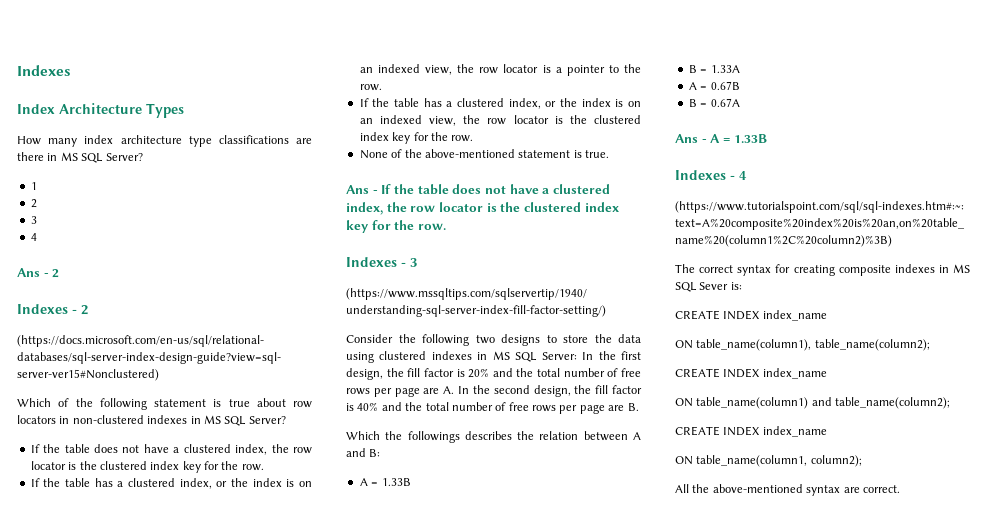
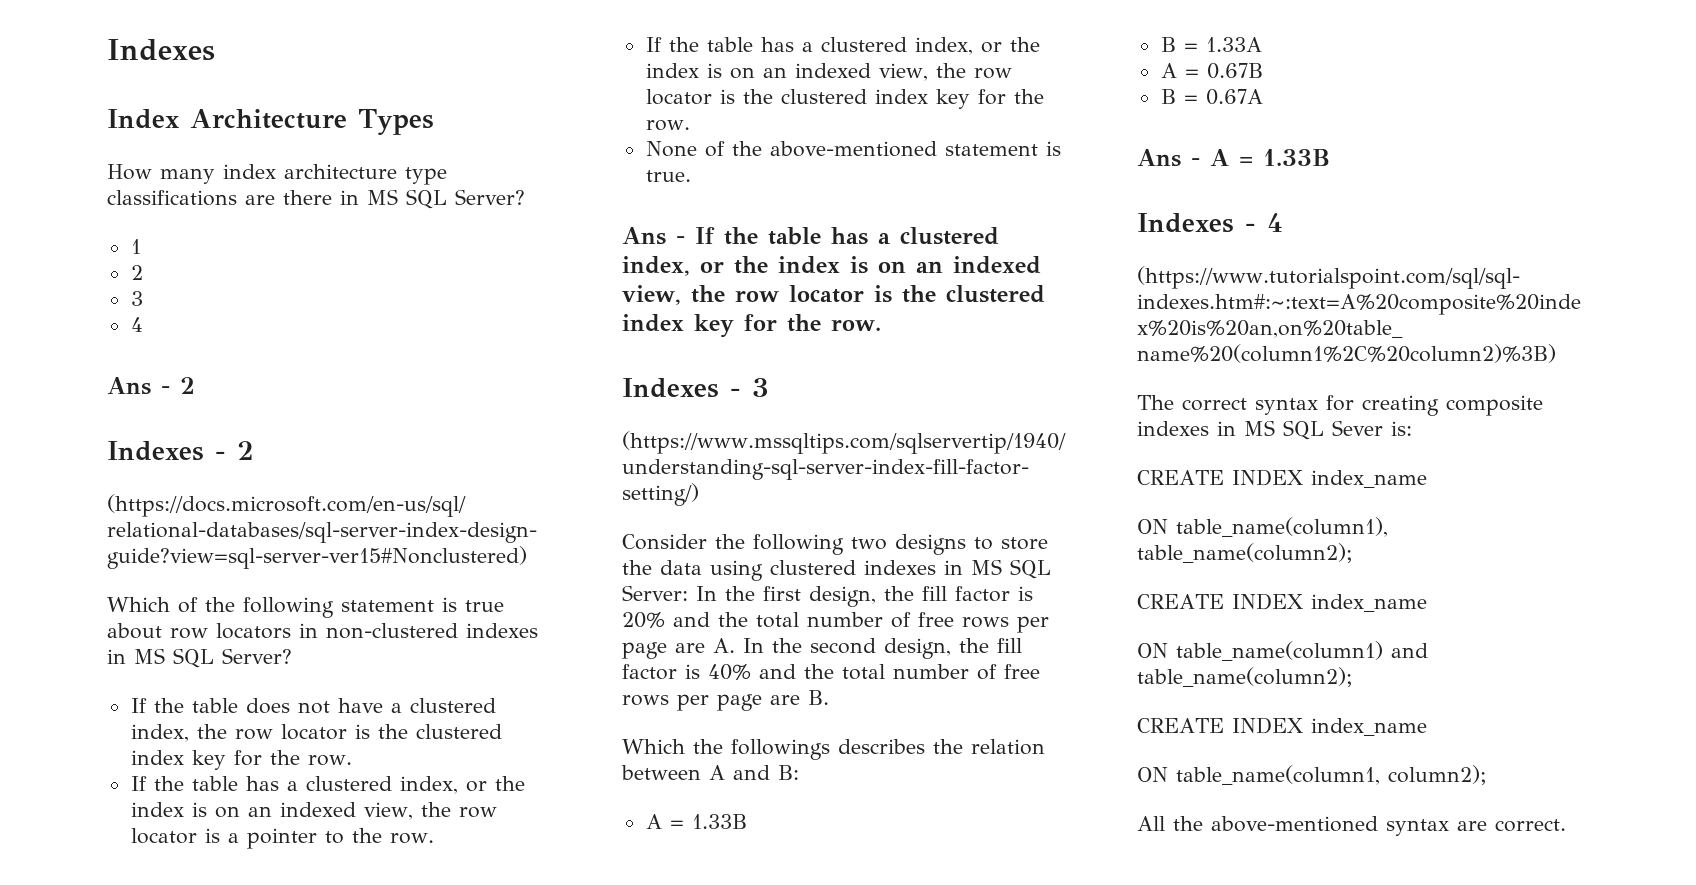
- Ans - If the table does not have a clustered index, the row locator is the clustered index key for the row.
+ Ans - If the table has a clustered index, or the index is on an indexed view, the row locator is the clustered index key for the row.

